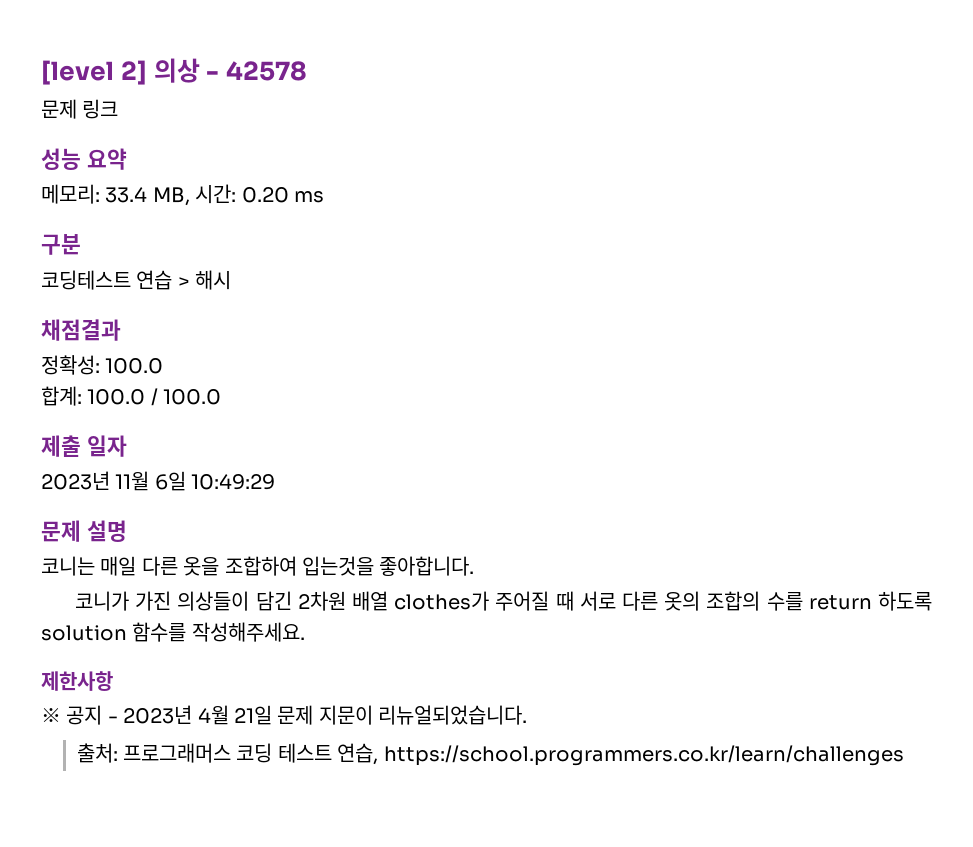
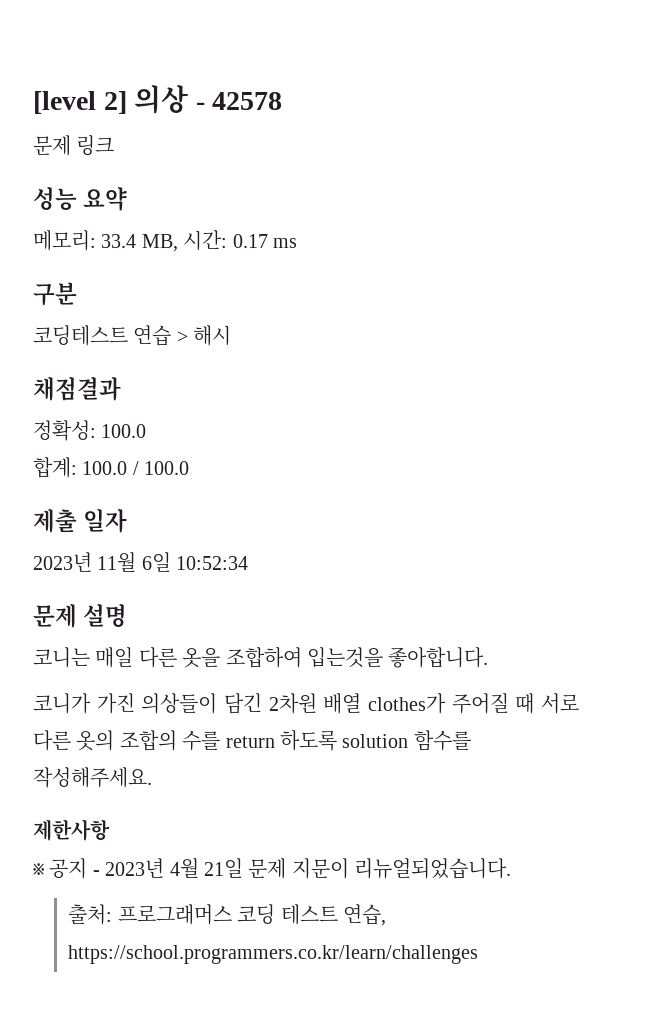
- 메모리: 33.4 MB, 시간: 0.20 ms
+ 메모리: 33.4 MB, 시간: 0.17 ms
- 2023년 11월 6일 10:49:29
+ 2023년 11월 6일 10:52:34

